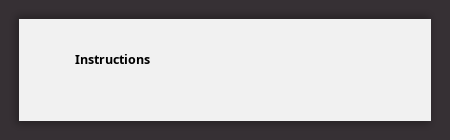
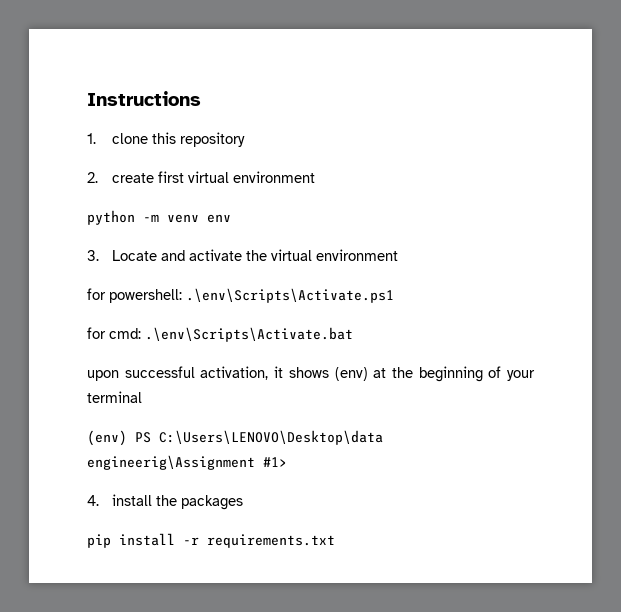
+ 1. clone this repository
+ 2. create first virtual environment
+ python -m venv env
+ 3. Locate and activate the virtual environment
+ for powershell: .\env\Scripts\Activate.ps1
+ for cmd: .\env\Scripts\Activate.bat
+ upon successful activation, it shows (env) at the beginning of your terminal
+ (env) PS C:\Users\LENOVO\Desktop\data engineerig\Assignment #1>
+ 4. install the packages
+ pip install -r requirements.txt

